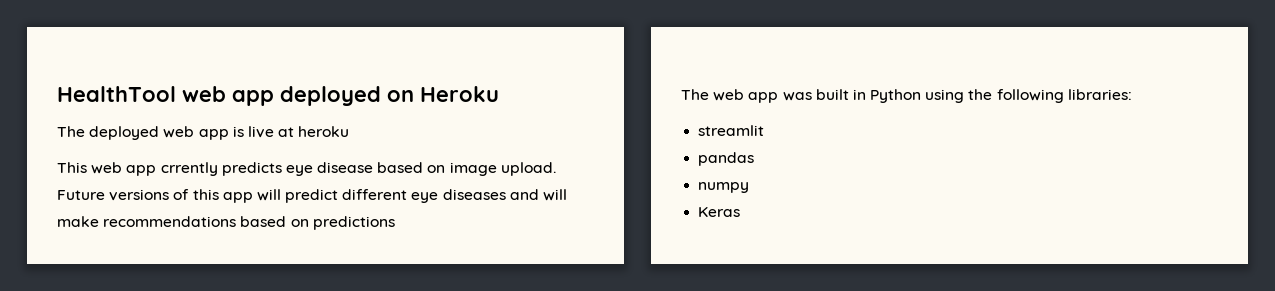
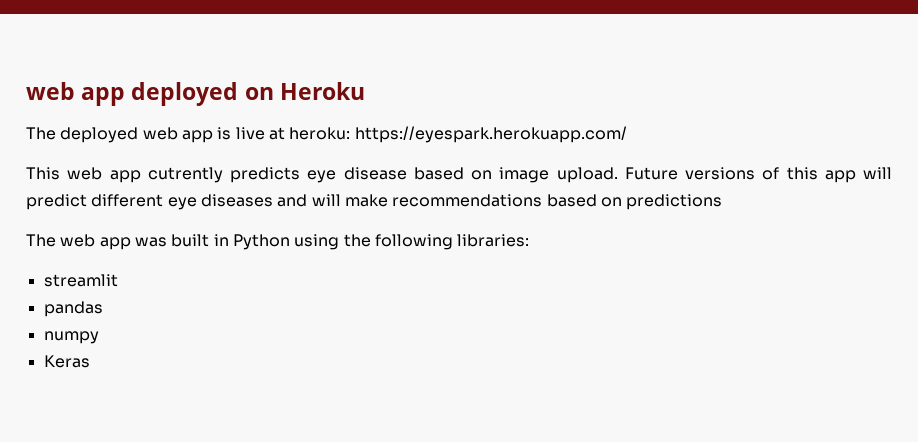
- HealthTool web app deployed on Heroku
+ web app deployed on Heroku
- The deployed web app is live at heroku
+ The deployed web app is live at heroku: https://eyespark.herokuapp.com/
- This web app crrently predicts eye disease based on image upload.
+ This web app cutrently predicts eye disease based on image upload.

